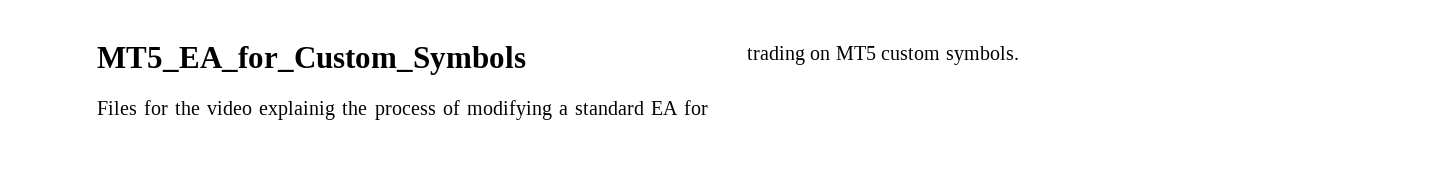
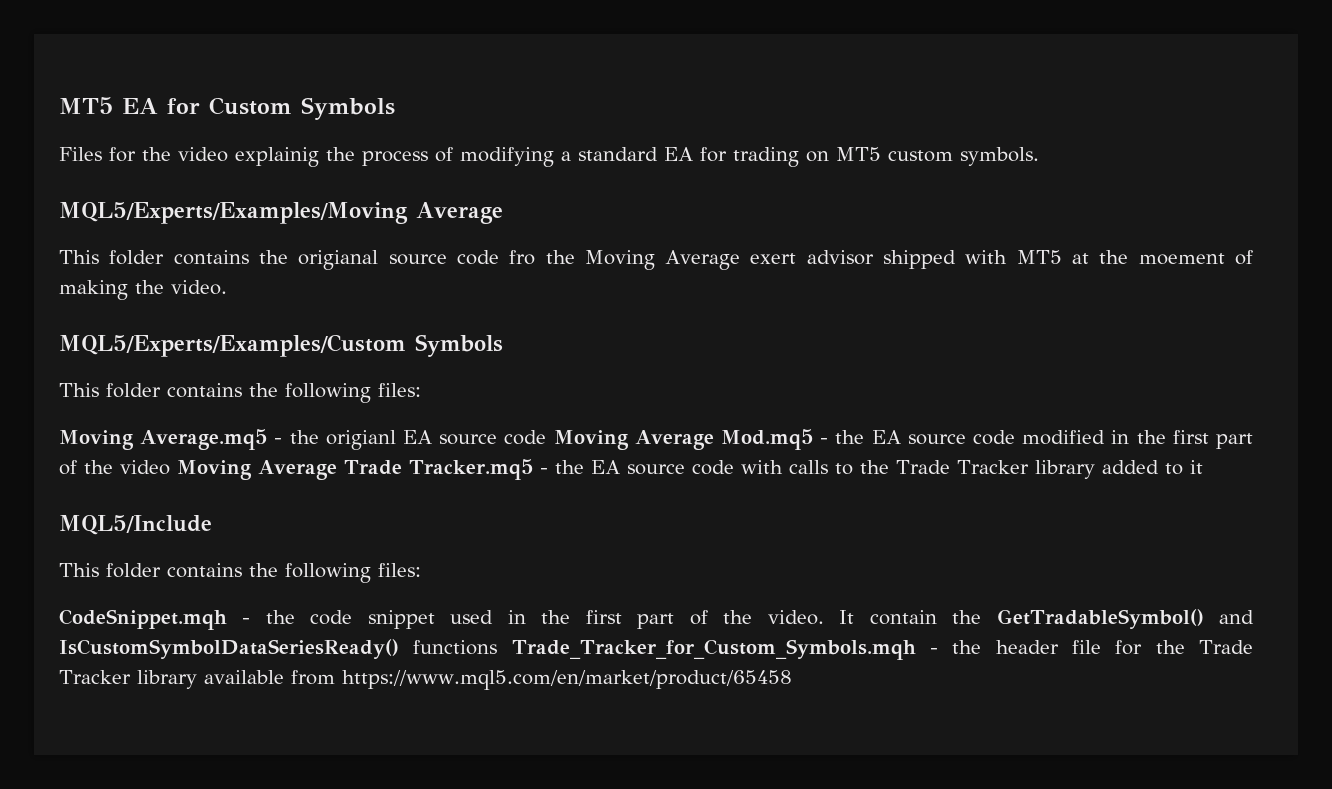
- MT5_EA_for_Custom_Symbols
+ MT5 EA for Custom Symbols
+ MQL5/Experts/Examples/Moving Average
+ This folder contains the origianal source code fro the Moving Average exert advisor shipped with MT5 at the moement of making the video.
+ MQL5/Experts/Examples/Custom Symbols
+ This folder contains the following files:
+ Moving Average.mq5 - the origianl EA source code Moving Average Mod.mq5 - the EA source code modified in the first part of the video Moving Average Trade Tracker.mq5 - the EA source code with calls to the Trade Tracker library added to it
+ MQL5/Include
+ This folder contains the following files:
+ CodeSnippet.mqh - the code snippet used in the first part of the video. It contain the GetTradableSymbol() and IsCustomSymbolDataSeriesReady() functions Trade_Tracker_for_Custom_Symbols.mqh - the header file for the Trade Tracker library available from https://www.mql5.com/en/market/product/65458

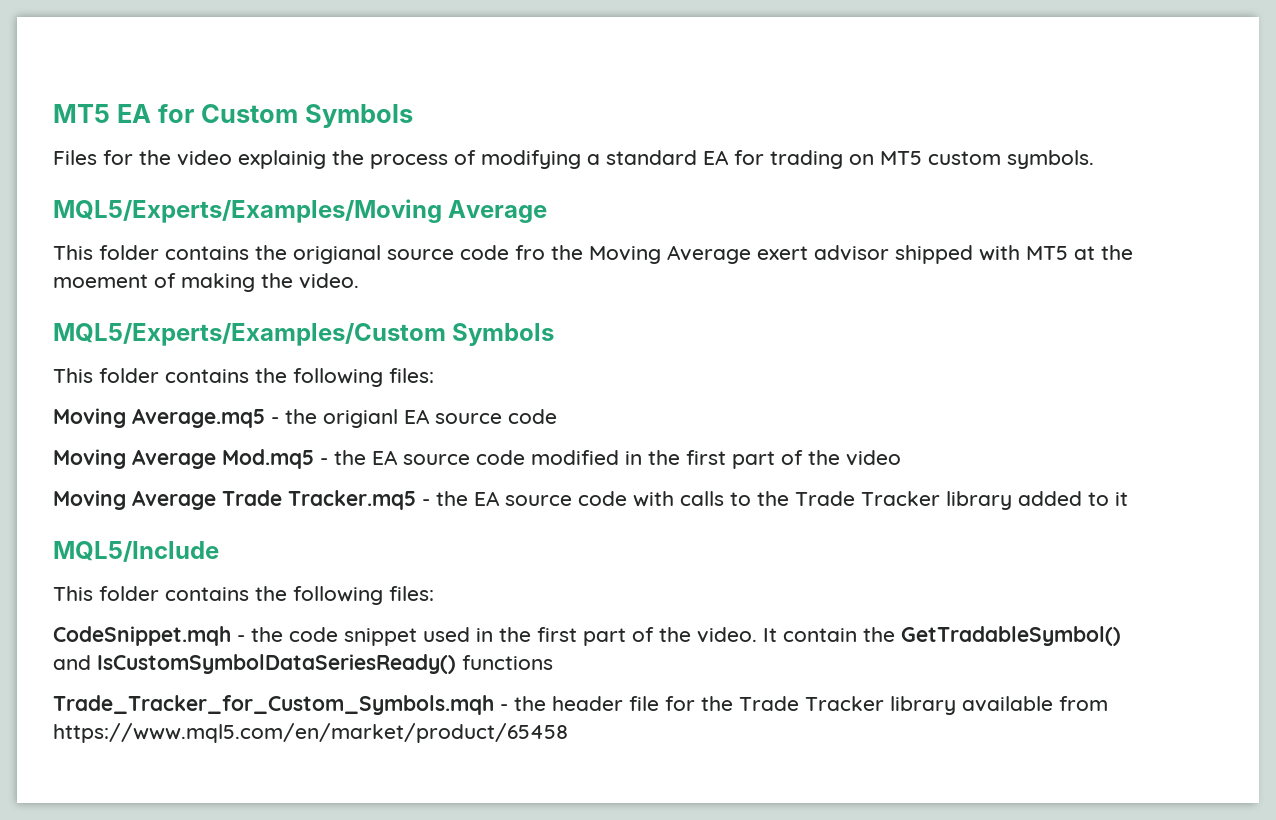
- Moving Average.mq5 - the origianl EA source code Moving Average Mod.mq5 - the EA source code modified in the first part of the video Moving Average Trade Tracker.mq5 - the EA source code with calls to the Trade Tracker library added to it
+ Moving Average.mq5 - the origianl EA source code
+ Moving Average Mod.mq5 - the EA source code modified in the first part of the video
+ Moving Average Trade Tracker.mq5 - the EA source code with calls to the Trade Tracker library added to it
- It contain the GetTradableSymbol() and IsCustomSymbolDataSeriesReady() functions Trade_Tracker_for_Custom_Symbols.mqh - the header file for the Trade Tracker library available from https://www.mql5.com/en/market/product/65458
+ It contain the GetTradableSymbol() and IsCustomSymbolDataSeriesReady() functions
+ Trade_Tracker_for_Custom_Symbols.mqh - the header file for the Trade Tracker library available from https://www.mql5.com/en/market/product/65458

